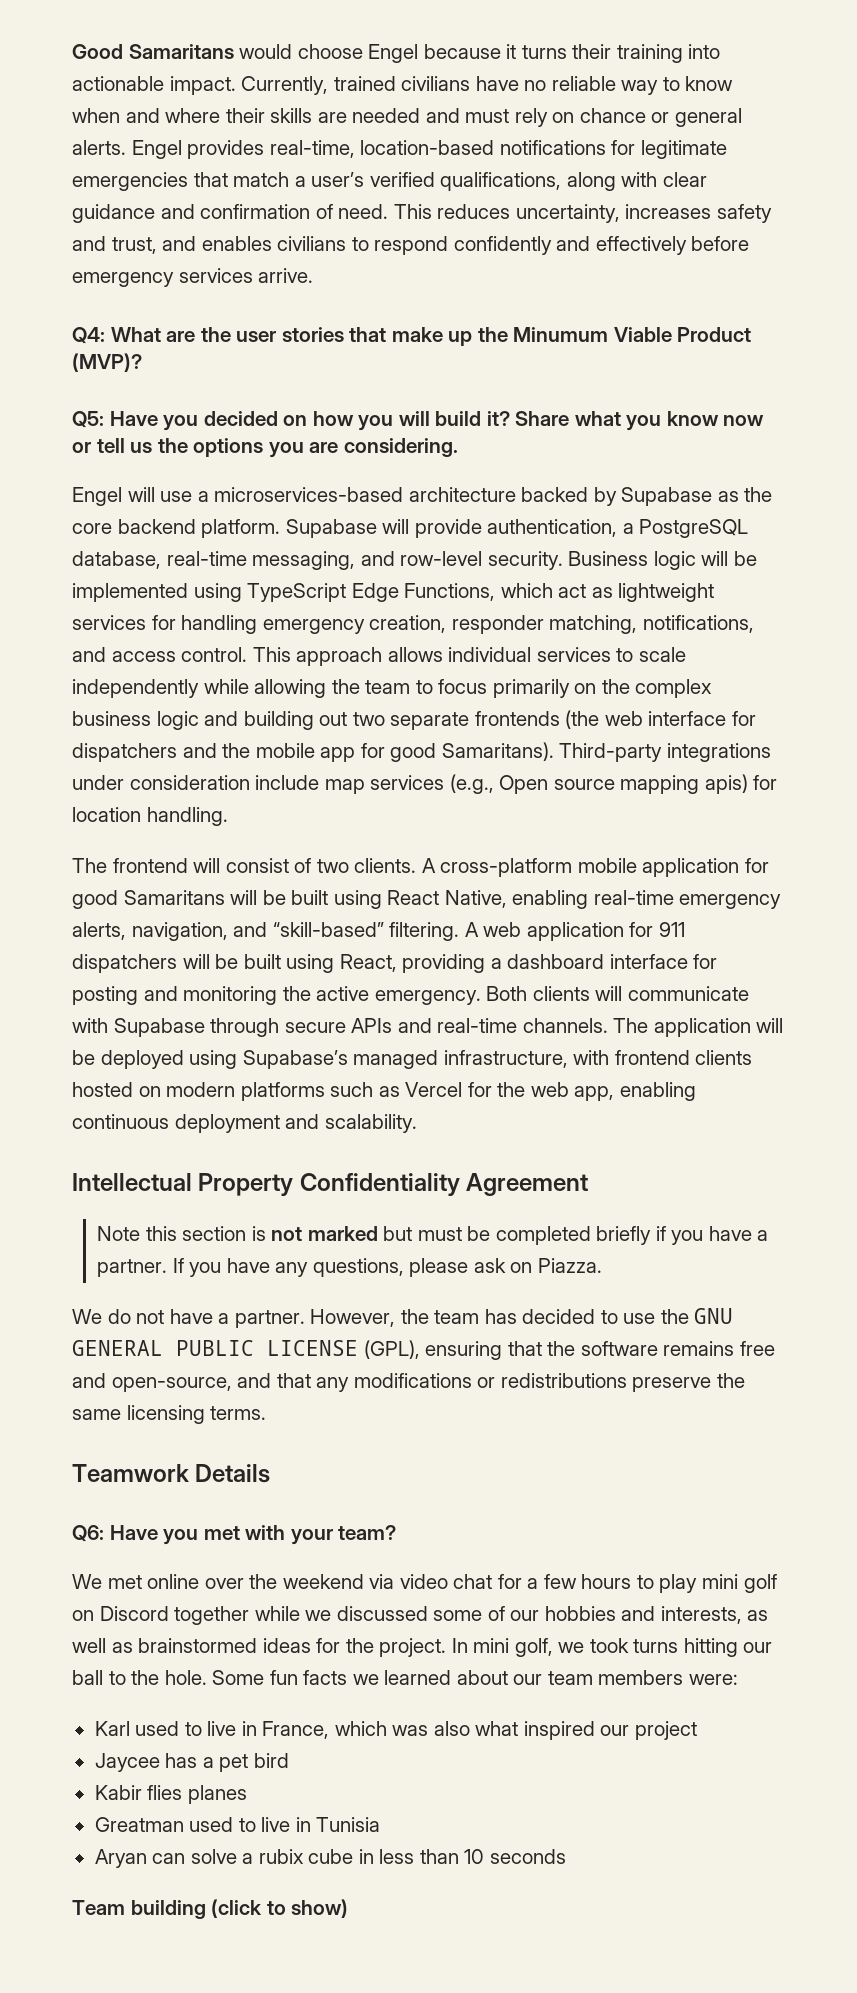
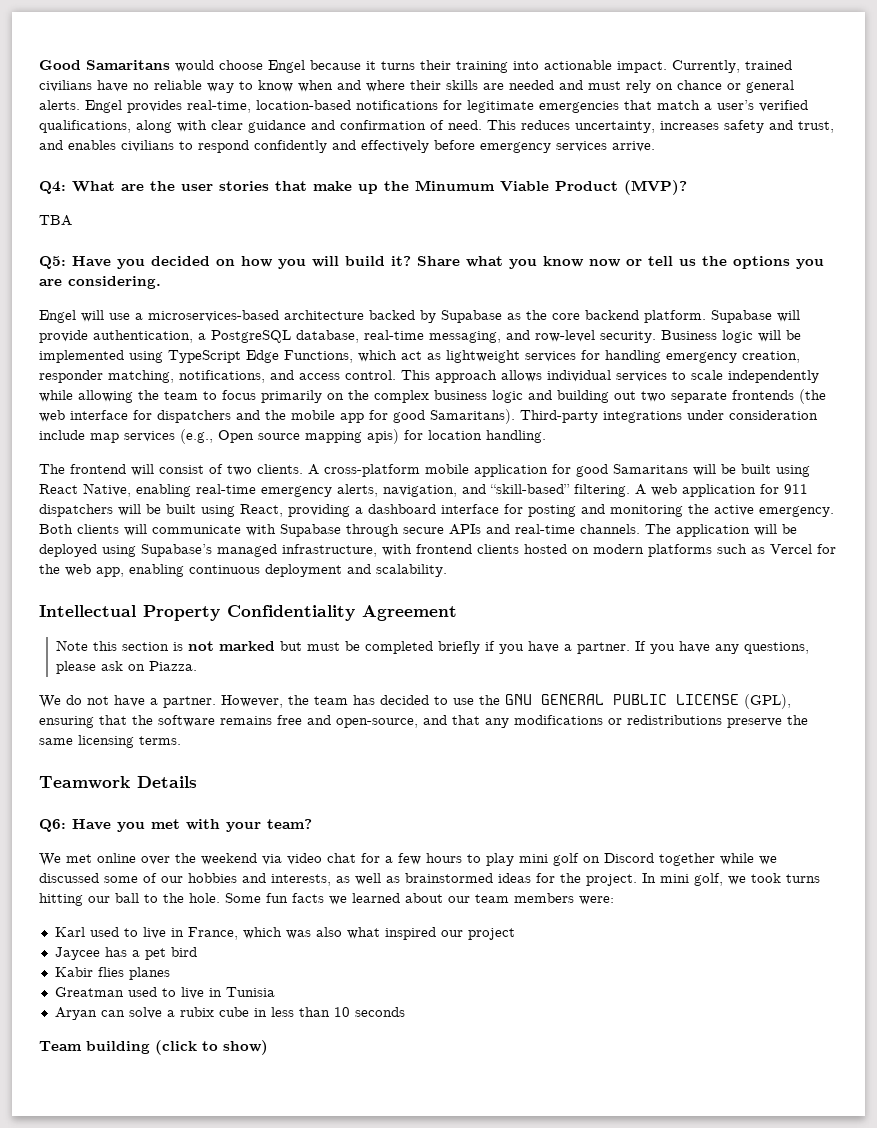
+ TBA

